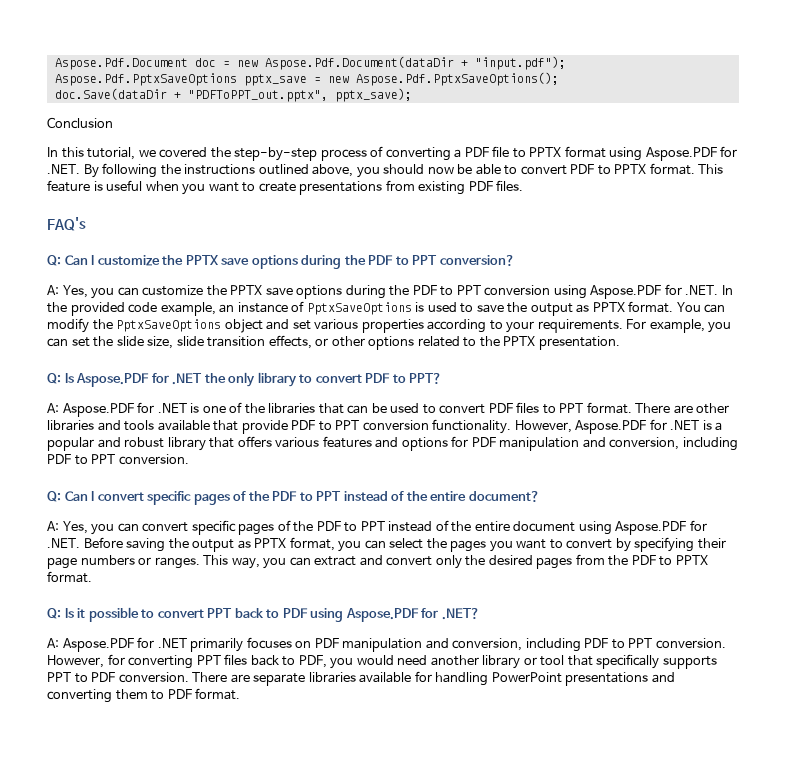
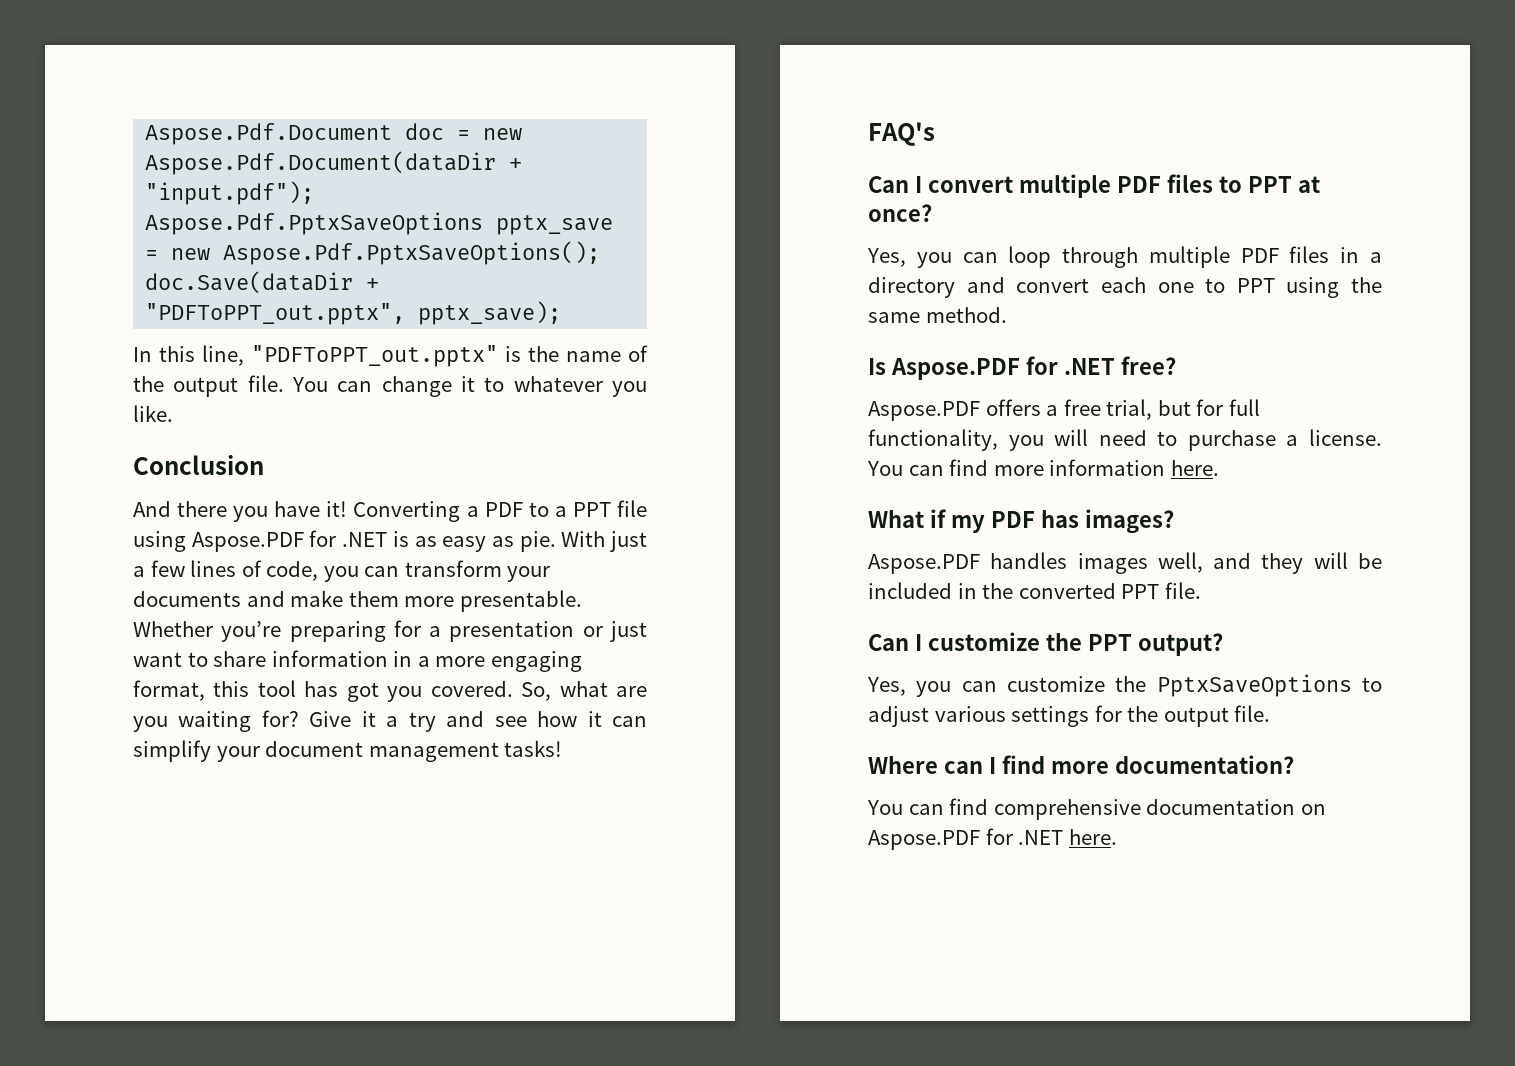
+ In this line, "PDFToPPT_out.pptx" is the name of the output file. You can change it to whatever you like.
  Conclusion
- In this tutorial, we covered the step-by-step process of converting a PDF file to PPTX format using Aspose.PDF for .NET. By following the instructions outlined above, you should now be able to convert PDF to PPTX format. This feature is useful when you want to create presentations from existing PDF files.
+ And there you have it! Converting a PDF to a PPT file using Aspose.PDF for .NET is as easy as pie. With just a few lines of code, you can transform your documents and make them more presentable. Whether you’re preparing for a presentation or just want to share information in a more engaging format, this tool has got you covered. So, what are you waiting for? Give it a try and see how it can simplify your document management tasks!
  FAQ's
- Q: Can I customize the PPTX save options during the PDF to PPT conversion?
- A: Yes, you can customize the PPTX save options during the PDF to PPT conversion using Aspose.PDF for .NET. In the provided code example, an instance of PptxSaveOptions is used to save the output as PPTX format. You can modify the PptxSaveOptions object and set various properties according to your requirements. For example, you can set the slide size, slide transition effects, or other options related to the PPTX presentation.
- Q: Is Aspose.PDF for .NET the only library to convert PDF to PPT?
- A: Aspose.PDF for .NET is one of the libraries that can be used to convert PDF files to PPT format. There are other libraries and tools available that provide PDF to PPT conversion functionality. However, Aspose.PDF for .NET is a popular and robust library that offers various features and options for PDF manipulation and conversion, including PDF to PPT conversion.
- Q: Can I convert specific pages of the PDF to PPT instead of the entire document?
- A: Yes, you can convert specific pages of the PDF to PPT instead of the entire document using Aspose.PDF for .NET. Before saving the output as PPTX format, you can select the pages you want to convert by specifying their page numbers or ranges. This way, you can extract and convert only the desired pages from the PDF to PPTX format.
- Q: Is it possible to convert PPT back to PDF using Aspose.PDF for .NET?
- A: Aspose.PDF for .NET primarily focuses on PDF manipulation and conversion, including PDF to PPT conversion. However, for converting PPT files back to PDF, you would need another library or tool that specifically supports PPT to PDF conversion. There are separate libraries available for handling PowerPoint presentations and converting them to PDF format.
+ Can I convert multiple PDF files to PPT at once?
+ Yes, you can loop through multiple PDF files in a directory and convert each one to PPT using the same method.
+ Is Aspose.PDF for .NET free?
+ Aspose.PDF offers a free trial, but for full functionality, you will need to purchase a license. You can find more information here.
+ What if my PDF has images?
+ Aspose.PDF handles images well, and they will be included in the converted PPT file.
+ Can I customize the PPT output?
+ Yes, you can customize the PptxSaveOptions to adjust various settings for the output file.
+ Where can I find more documentation?
+ You can find comprehensive documentation on Aspose.PDF for .NET here.

